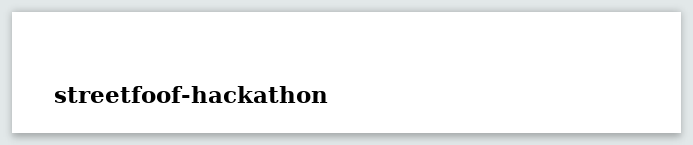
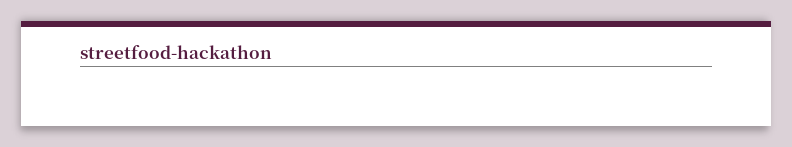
- streetfoof-hackathon
+ streetfood-hackathon

